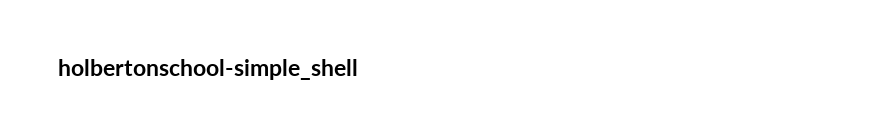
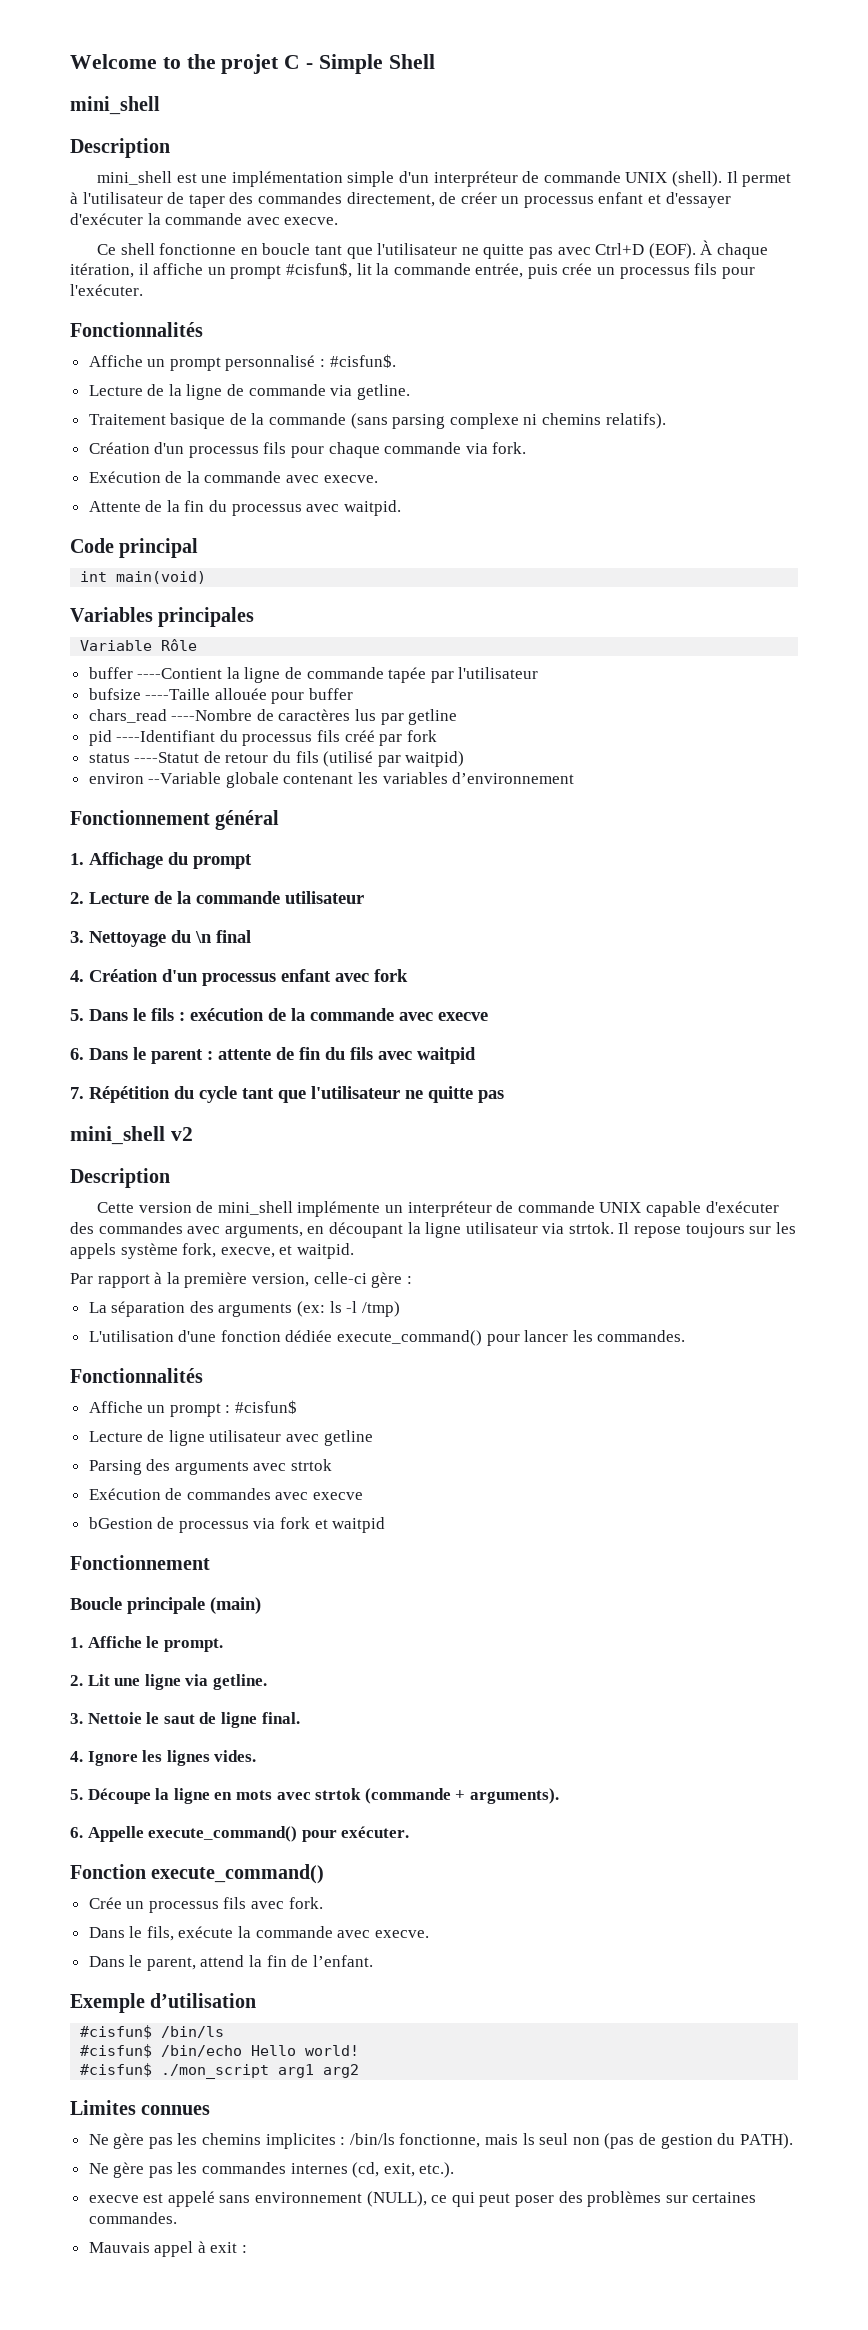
- holbertonschool-simple_shell
+ Welcome to the projet C - Simple Shell
+ mini_shell
+ Description
+ mini_shell est une implémentation simple d'un interpréteur de commande UNIX (shell). Il permet à l'utilisateur de taper des commandes directement, de créer un processus enfant et d'essayer d'exécuter la commande avec execve.
+ Ce shell fonctionne en boucle tant que l'utilisateur ne quitte pas avec Ctrl+D (EOF). À chaque itération, il affiche un prompt #cisfun$, lit la commande entrée, puis crée un processus fils pour l'exécuter.
+ Fonctionnalités
+ Affiche un prompt personnalisé : #cisfun$.
+ Lecture de la ligne de commande via getline.
+ Traitement basique de la commande (sans parsing complexe ni chemins relatifs).
+ Création d'un processus fils pour chaque commande via fork.
+ Exécution de la commande avec execve.
+ Attente de la fin du processus avec waitpid.
+ Code principal
+ int main(void)
+ Variables principales
+ Variable Rôle
+ buffer ----Contient la ligne de commande tapée par l'utilisateur
+ bufsize ----Taille allouée pour buffer
+ chars_read ----Nombre de caractères lus par getline
+ pid ----Identifiant du processus fils créé par fork
+ status ----Statut de retour du fils (utilisé par waitpid)
+ environ --Variable globale contenant les variables d’environnement
+ Fonctionnement général
+ 1. Affichage du prompt
+ 2. Lecture de la commande utilisateur
+ 3. Nettoyage du \n final
+ 4. Création d'un processus enfant avec fork
+ 5. Dans le fils : exécution de la commande avec execve
+ 6. Dans le parent : attente de fin du fils avec waitpid
+ 7. Répétition du cycle tant que l'utilisateur ne quitte pas
+ mini_shell v2
+ Description
+ Cette version de mini_shell implémente un interpréteur de commande UNIX capable d'exécuter des commandes avec arguments, en découpant la ligne utilisateur via strtok. Il repose toujours sur les appels système fork, execve, et waitpid.
+ Par rapport à la première version, celle-ci gère :
+ La séparation des arguments (ex: ls -l /tmp)
+ L'utilisation d'une fonction dédiée execute_command() pour lancer les commandes.
+ Fonctionnalités
+ Affiche un prompt : #cisfun$
+ Lecture de ligne utilisateur avec getline
+ Parsing des arguments avec strtok
+ Exécution de commandes avec execve
+ bGestion de processus via fork et waitpid
+ Fonctionnement
+ Boucle principale (main)
+ 1. Affiche le prompt.
+ 2. Lit une ligne via getline.
+ 3. Nettoie le saut de ligne final.
+ 4. Ignore les lignes vides.
+ 5. Découpe la ligne en mots avec strtok (commande + arguments).
+ 6. Appelle execute_command() pour exécuter.
+ Fonction execute_command()
+ Crée un processus fils avec fork.
+ Dans le fils, exécute la commande avec execve.
+ Dans le parent, attend la fin de l’enfant.
+ Exemple d’utilisation
+ #cisfun$ /bin/ls
+ #cisfun$ /bin/echo Hello world!
+ #cisfun$ ./mon_script arg1 arg2
+ Limites connues
+ Ne gère pas les chemins implicites : /bin/ls fonctionne, mais ls seul non (pas de gestion du PATH).
+ Ne gère pas les commandes internes (cd, exit, etc.).
+ execve est appelé sans environnement (NULL), ce qui peut poser des problèmes sur certaines commandes.
+ Mauvais appel à exit :

